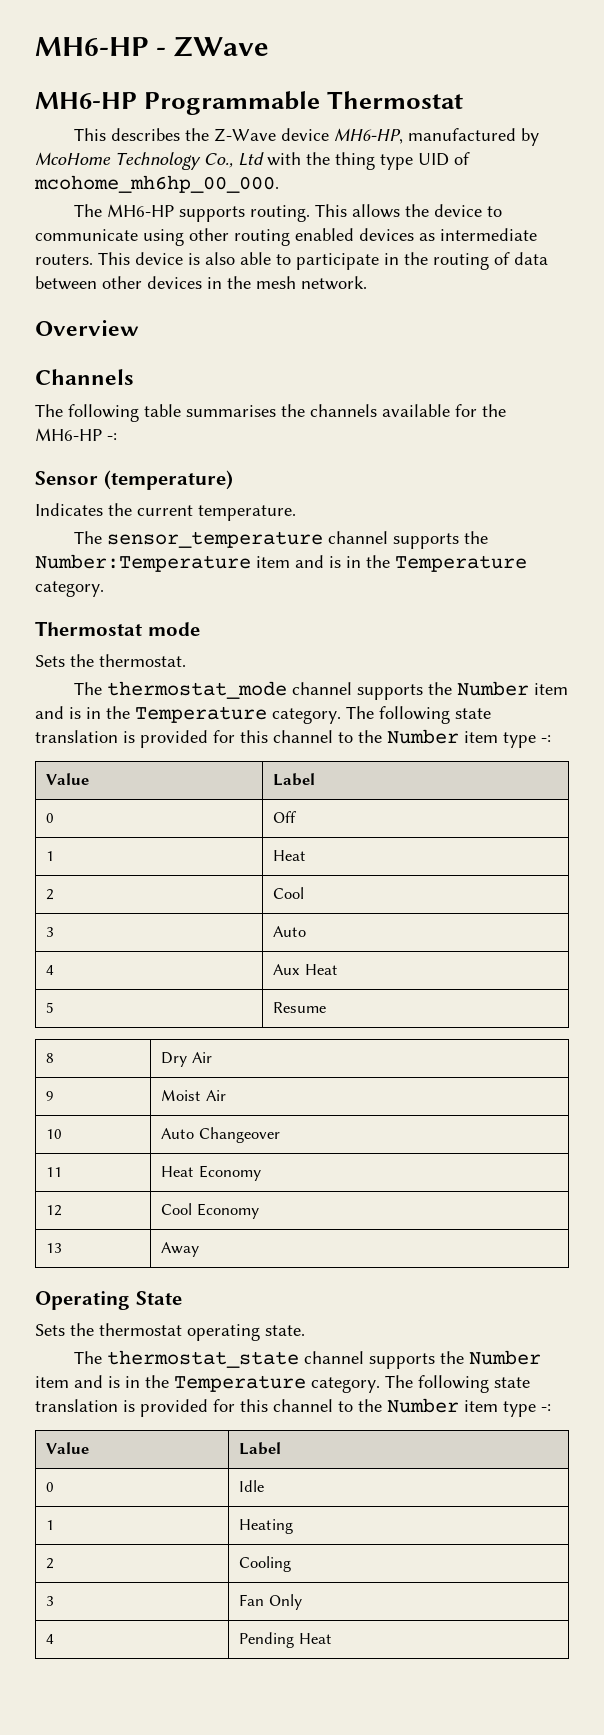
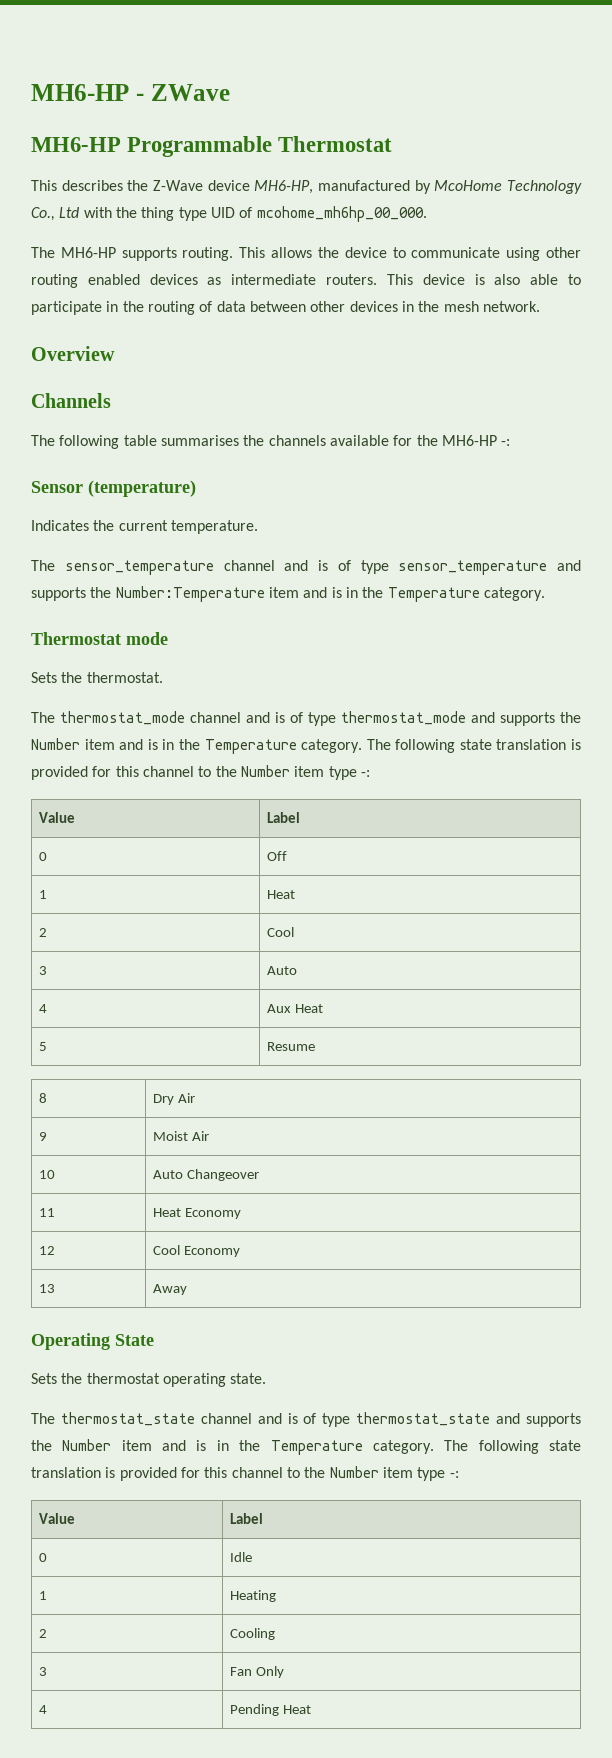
- The sensor_temperature channel supports the Number:Temperature item and is in the Temperature category.
+ The sensor_temperature channel and is of type sensor_temperature and supports the Number:Temperature item and is in the Temperature category.
- The thermostat_mode channel supports the Number item and is in the Temperature category.
+ The thermostat_mode channel and is of type thermostat_mode and supports the Number item and is in the Temperature category.
- The thermostat_state channel supports the Number item and is in the Temperature category.
+ The thermostat_state channel and is of type thermostat_state and supports the Number item and is in the Temperature category.

